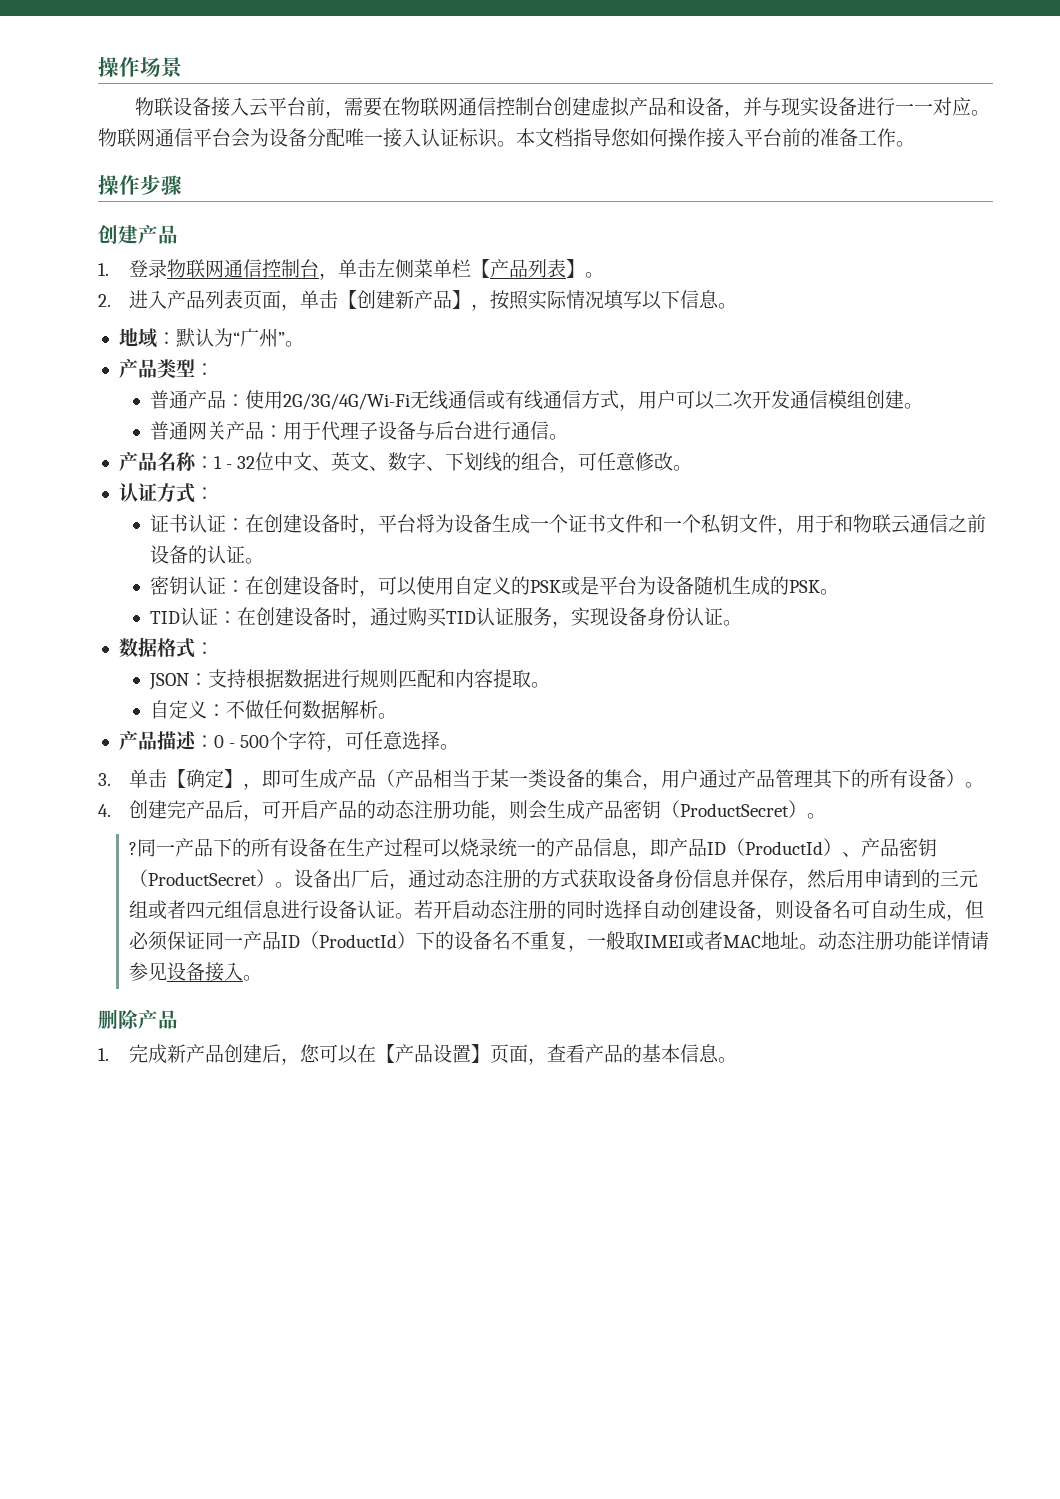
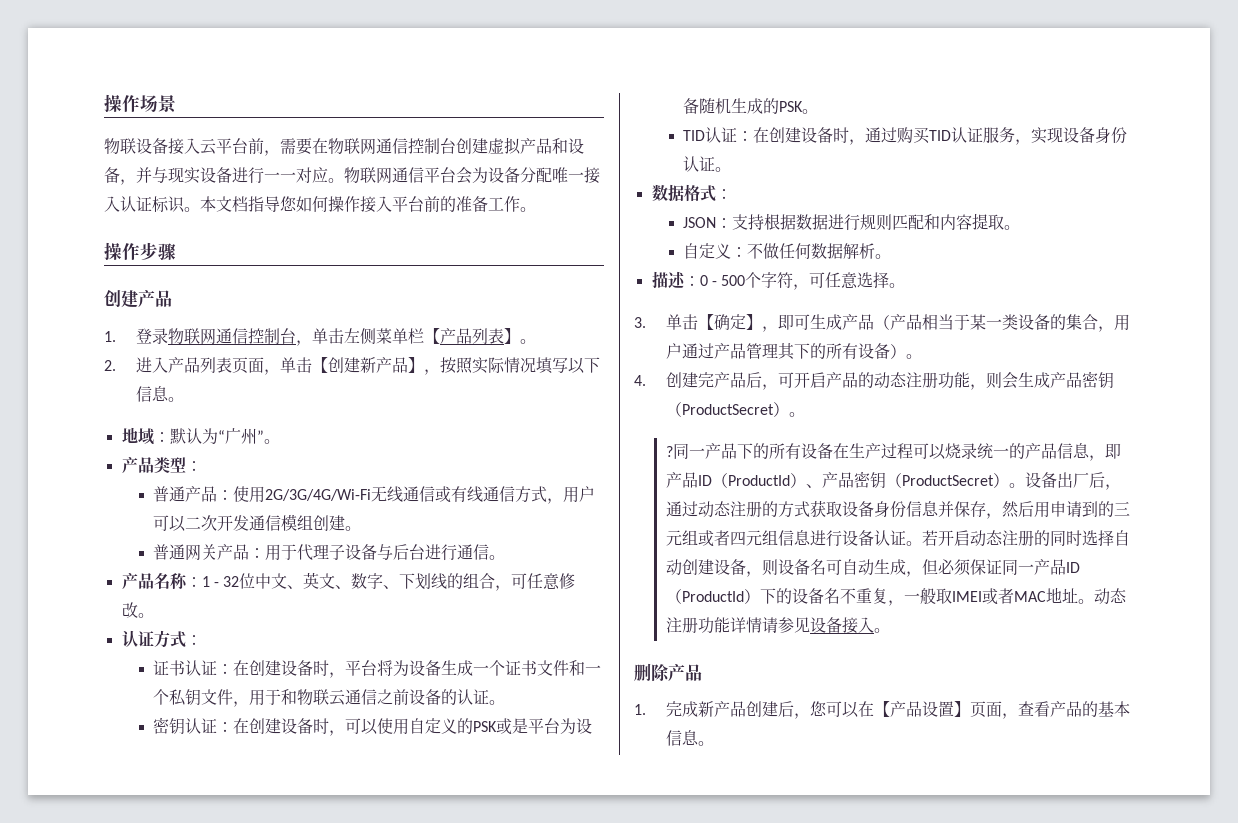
- 产品描述：0 - 500个字符，可任意选择。
+ 描述：0 - 500个字符，可任意选择。

